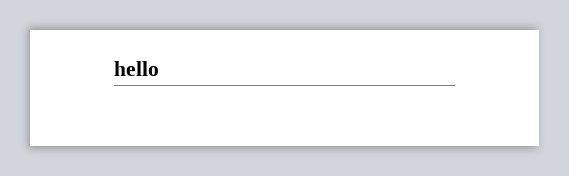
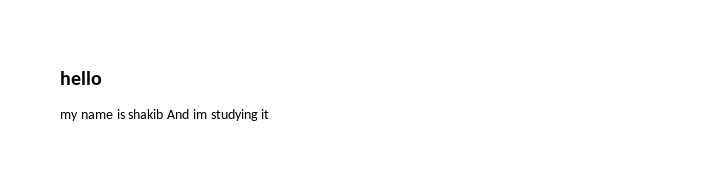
+ my name is shakib And im studying it

